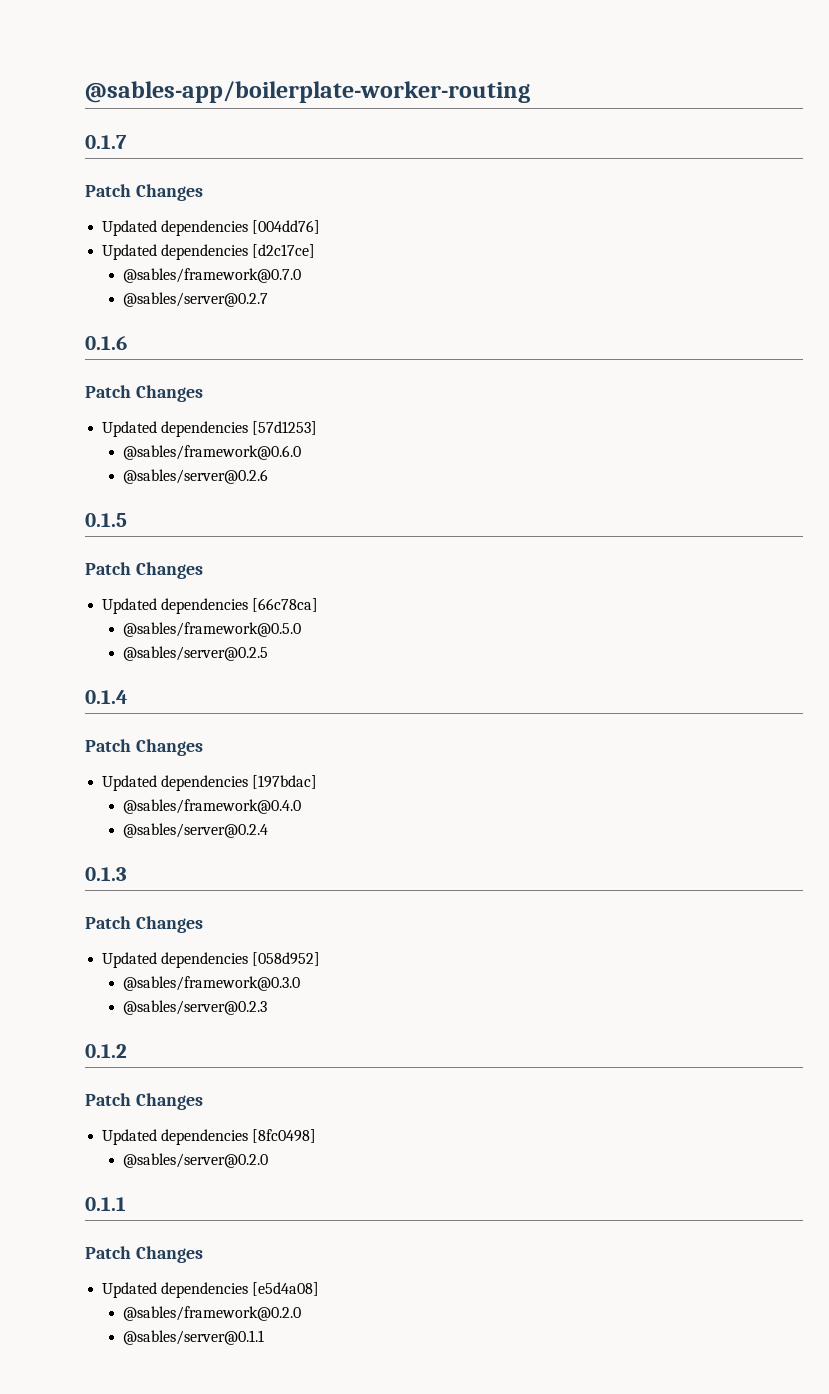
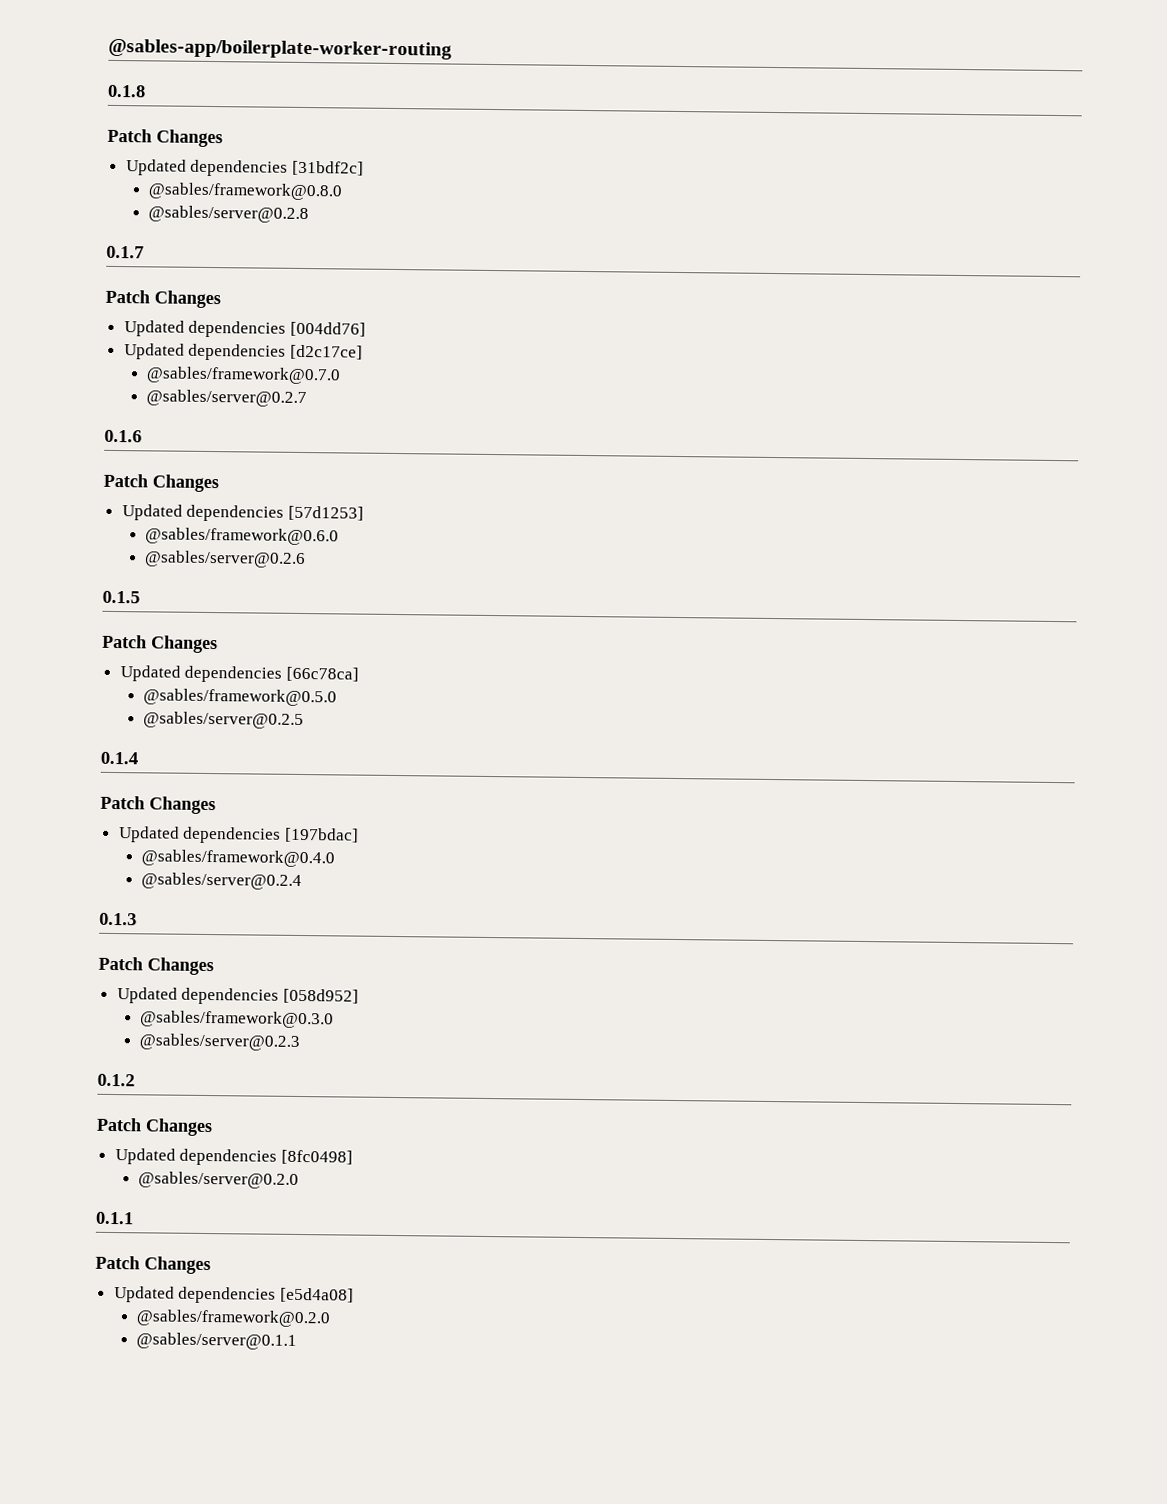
+ 0.1.8
+ Patch Changes
+ Updated dependencies [31bdf2c]
+ @sables/framework@0.8.0
+ @sables/server@0.2.8

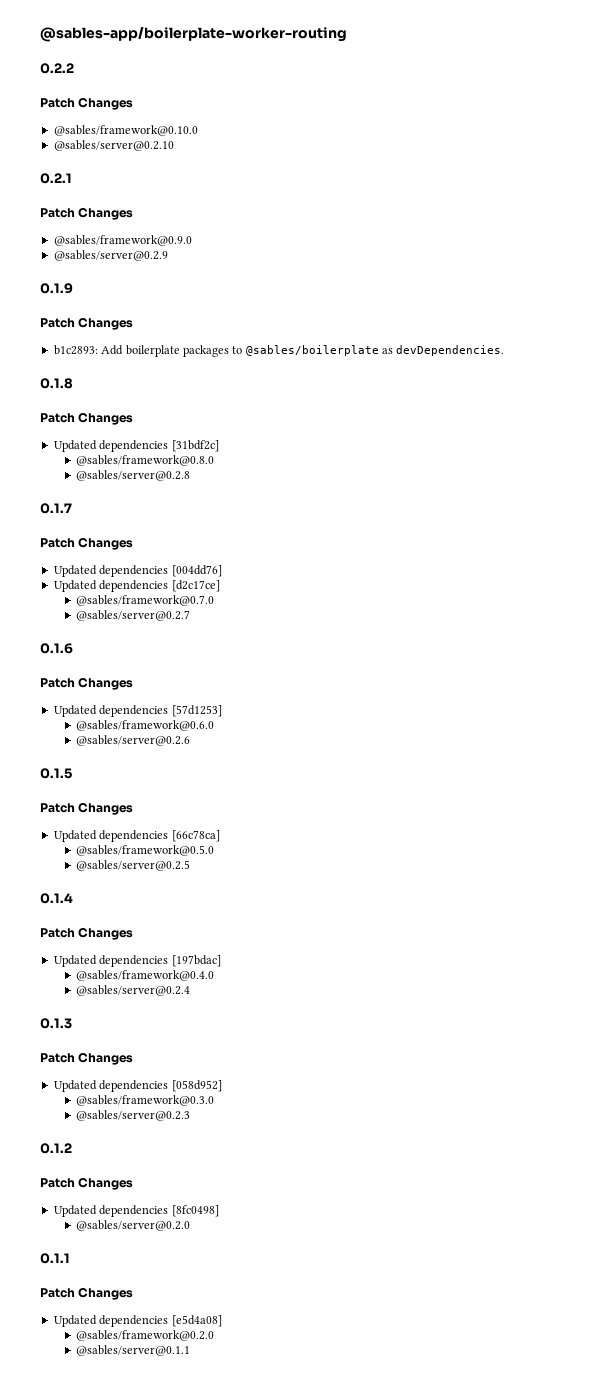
+ 0.2.2
+ Patch Changes
+ @sables/framework@0.10.0
+ @sables/server@0.2.10
+ 0.2.1
+ Patch Changes
+ @sables/framework@0.9.0
+ @sables/server@0.2.9
+ 0.1.9
+ Patch Changes
+ b1c2893: Add boilerplate packages to @sables/boilerplate as devDependencies.

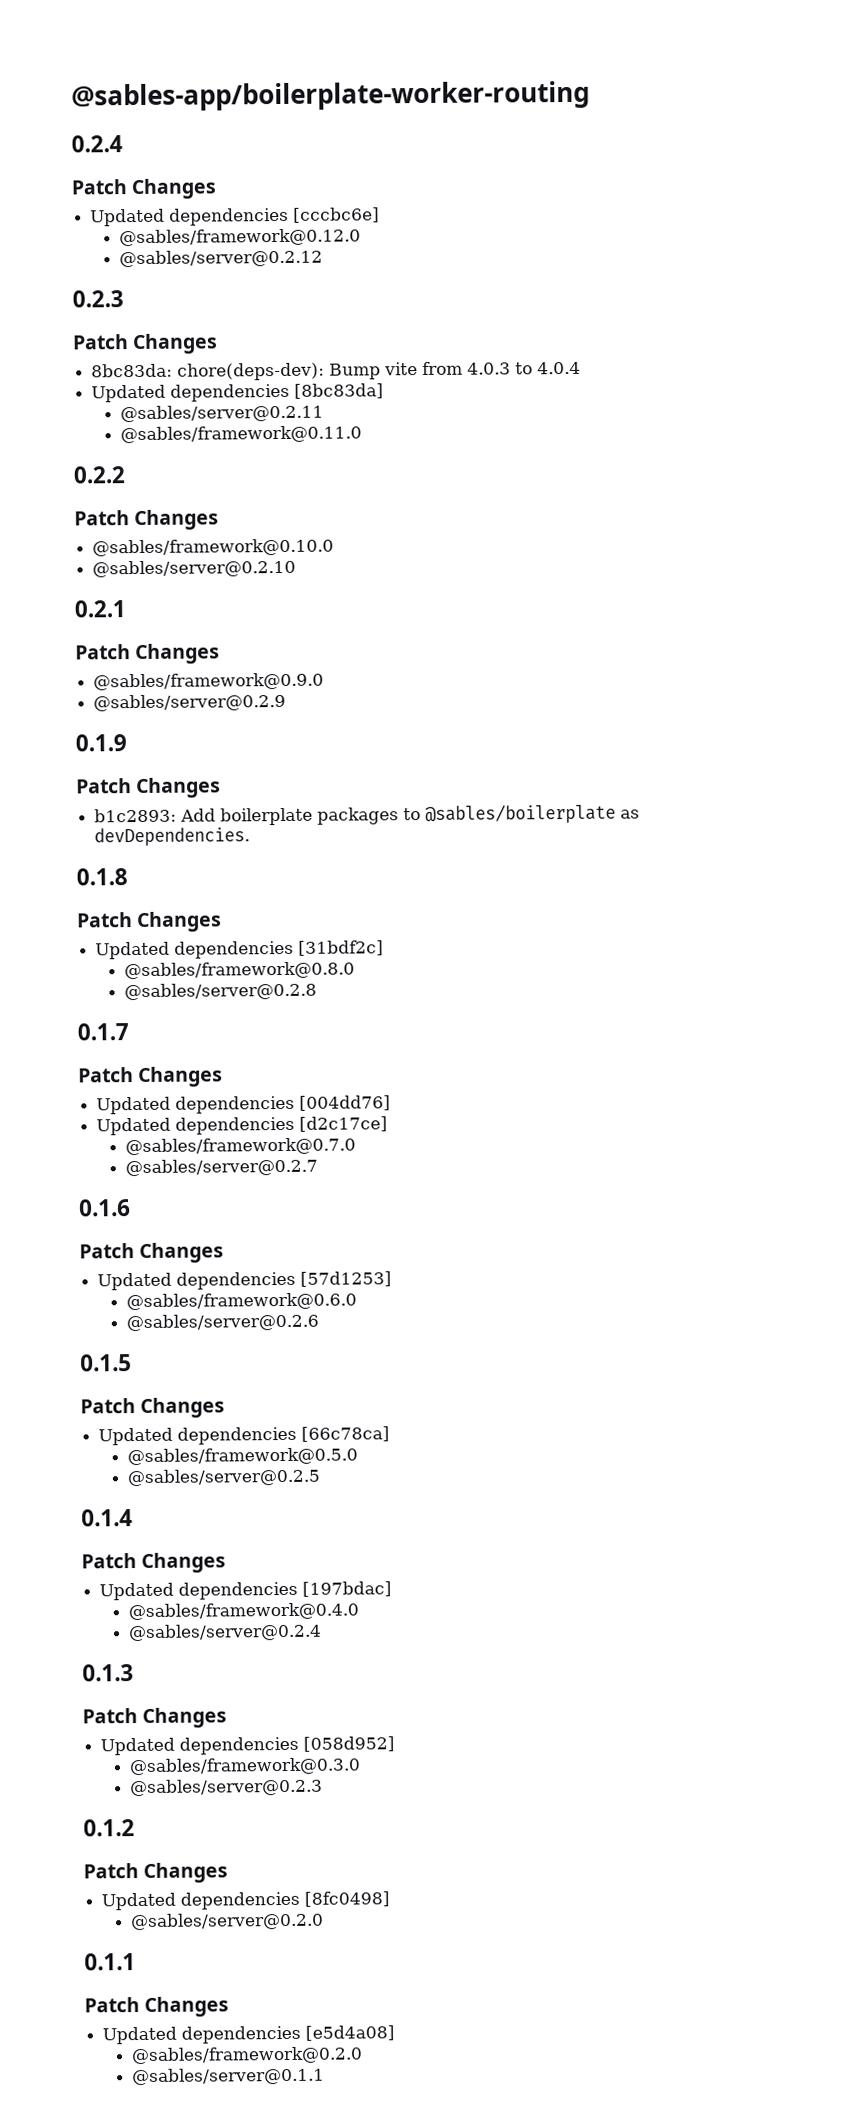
+ 0.2.4
+ Patch Changes
+ Updated dependencies [cccbc6e]
+ @sables/framework@0.12.0
+ @sables/server@0.2.12
+ 0.2.3
+ Patch Changes
+ 8bc83da: chore(deps-dev): Bump vite from 4.0.3 to 4.0.4
+ Updated dependencies [8bc83da]
+ @sables/server@0.2.11
+ @sables/framework@0.11.0

